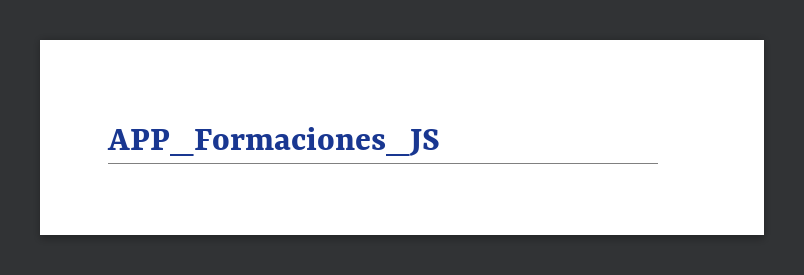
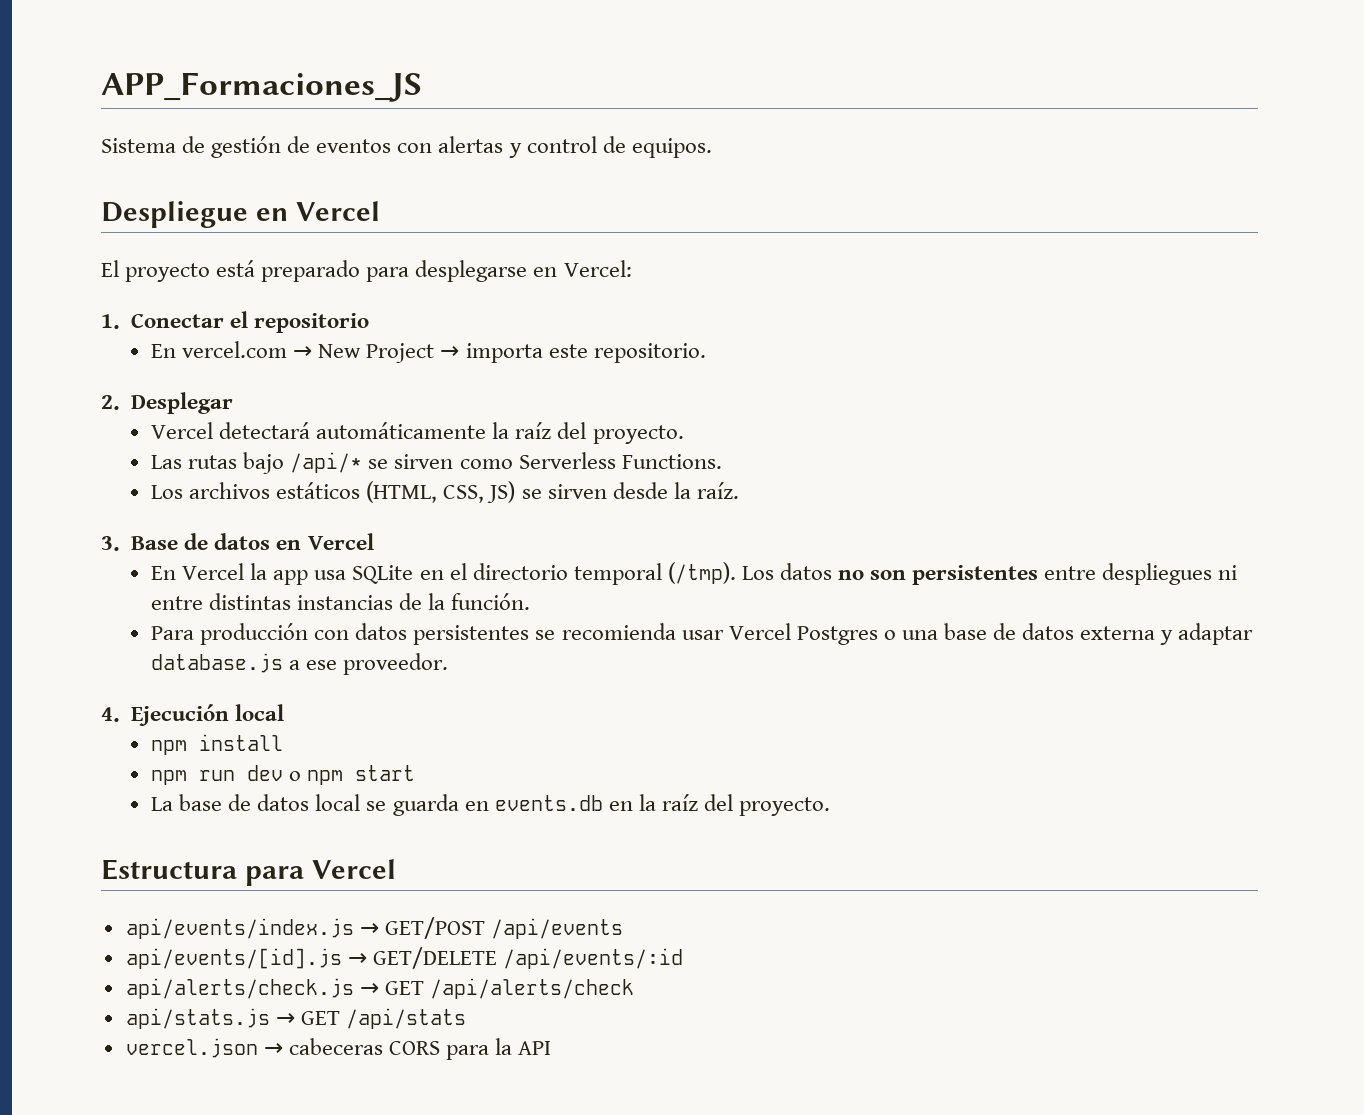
+ Sistema de gestión de eventos con alertas y control de equipos.
+ Despliegue en Vercel
+ El proyecto está preparado para desplegarse en Vercel:
+ 1. Conectar el repositorio
+ En vercel.com → New Project → importa este repositorio.
+ 2. Desplegar
+ Vercel detectará automáticamente la raíz del proyecto.
+ Las rutas bajo /api/* se sirven como Serverless Functions.
+ Los archivos estáticos (HTML, CSS, JS) se sirven desde la raíz.
+ 3. Base de datos en Vercel
+ En Vercel la app usa SQLite en el directorio temporal (/tmp). Los datos no son persistentes entre despliegues ni entre distintas instancias de la función.
+ Para producción con datos persistentes se recomienda usar Vercel Postgres o una base de datos externa y adaptar database.js a ese proveedor.
+ 4. Ejecución local
+ npm install
+ npm run dev o npm start
+ La base de datos local se guarda en events.db en la raíz del proyecto.
+ Estructura para Vercel
+ api/events/index.js → GET/POST /api/events
+ api/events/[id].js → GET/DELETE /api/events/:id
+ api/alerts/check.js → GET /api/alerts/check
+ api/stats.js → GET /api/stats
+ vercel.json → cabeceras CORS para la API

